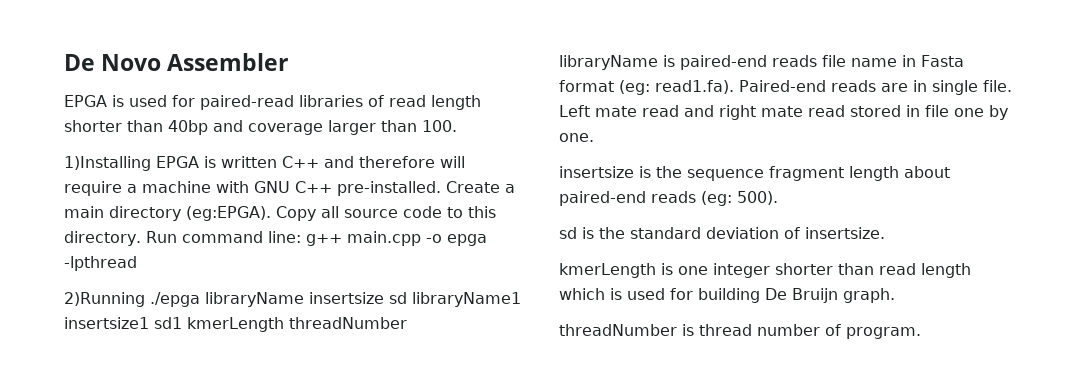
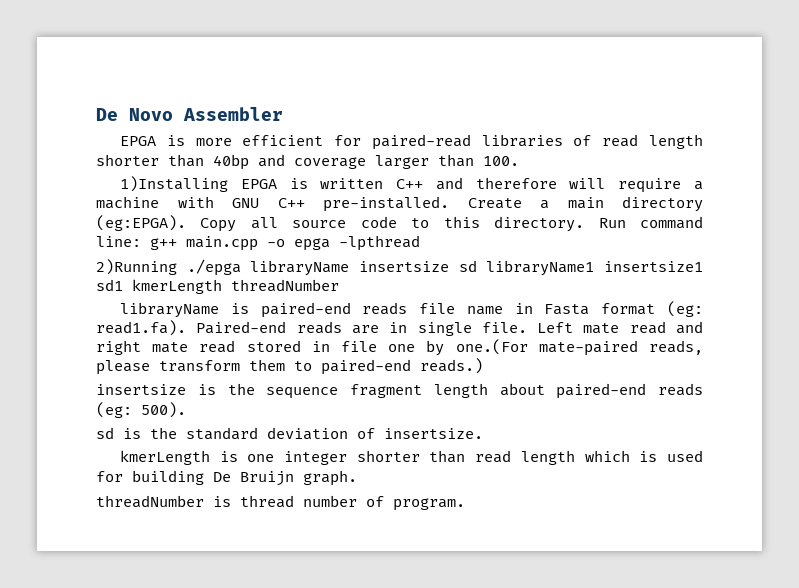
- EPGA is used for paired-read libraries of read length shorter than 40bp and coverage larger than 100.
+ EPGA is more efficient for paired-read libraries of read length shorter than 40bp and coverage larger than 100.
- Left mate read and right mate read stored in file one by one.
+ Left mate read and right mate read stored in file one by one.(For mate-paired reads, please transform them to paired-end reads.)

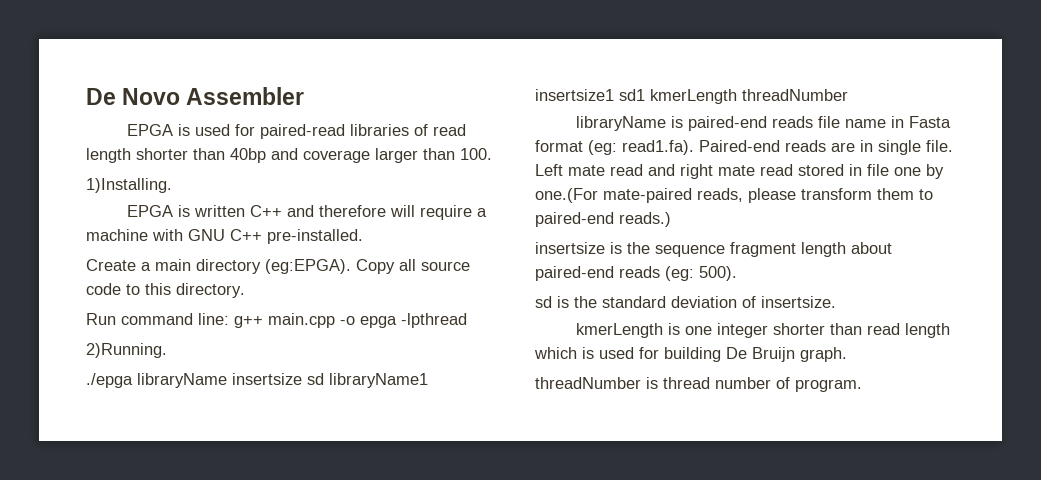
- EPGA is more efficient for paired-read libraries of read length shorter than 40bp and coverage larger than 100.
+ EPGA is used for paired-read libraries of read length shorter than 40bp and coverage larger than 100.
- 1)Installing EPGA is written C++ and therefore will require a machine with GNU C++ pre-installed. Create a main directory (eg:EPGA).
+ 1)Installing.
+ EPGA is written C++ and therefore will require a machine with GNU C++ pre-installed.
+ Create a main directory (eg:EPGA).
- Copy all source code to this directory. Run command line: g++ main.cpp -o epga -lpthread
+ Copy all source code to this directory.
+ Run command line: g++ main.cpp -o epga -lpthread
- 2)Running ./epga libraryName insertsize sd libraryName1 insertsize1 sd1 kmerLength threadNumber
+ 2)Running.
+ ./epga libraryName insertsize sd libraryName1 insertsize1 sd1 kmerLength threadNumber

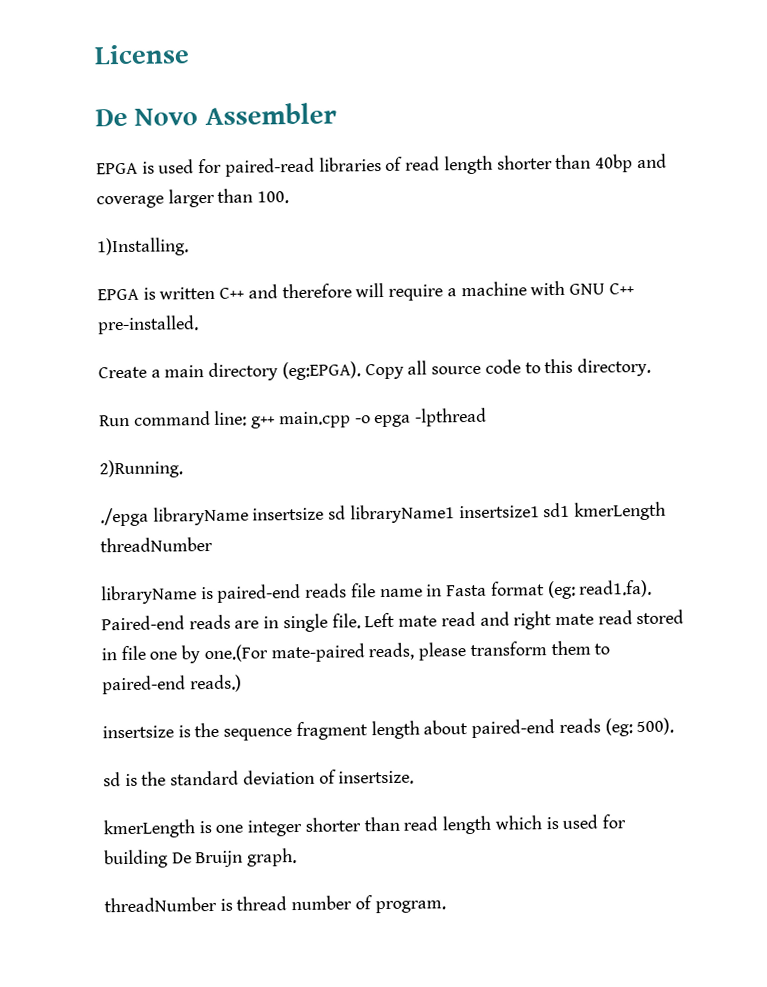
+ License

